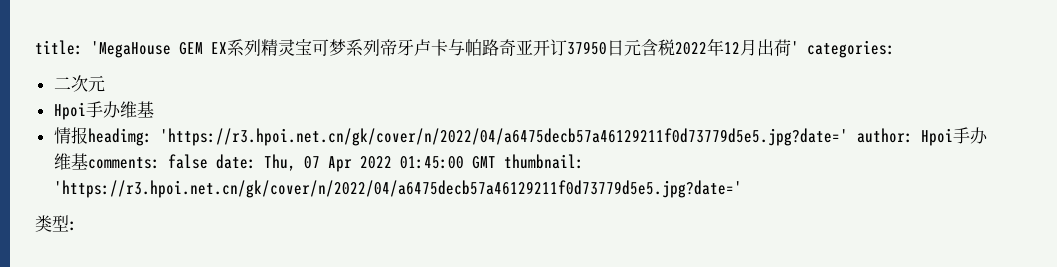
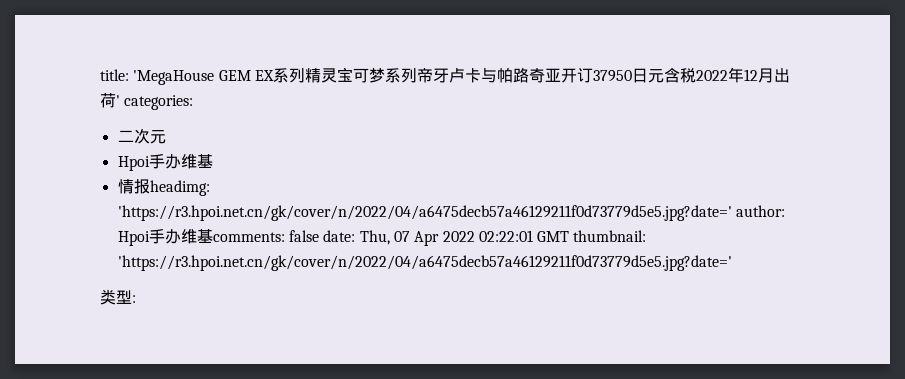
- 情报headimg: 'https://r3.hpoi.net.cn/gk/cover/n/2022/04/a6475decb57a46129211f0d73779d5e5.jpg?date=' author: Hpoi手办维基comments: false date: Thu, 07 Apr 2022 01:45:00 GMT thumbnail: 'https://r3.hpoi.net.cn/gk/cover/n/2022/04/a6475decb57a46129211f0d73779d5e5.jpg?date='
+ 情报headimg: 'https://r3.hpoi.net.cn/gk/cover/n/2022/04/a6475decb57a46129211f0d73779d5e5.jpg?date=' author: Hpoi手办维基comments: false date: Thu, 07 Apr 2022 02:22:01 GMT thumbnail: 'https://r3.hpoi.net.cn/gk/cover/n/2022/04/a6475decb57a46129211f0d73779d5e5.jpg?date='

